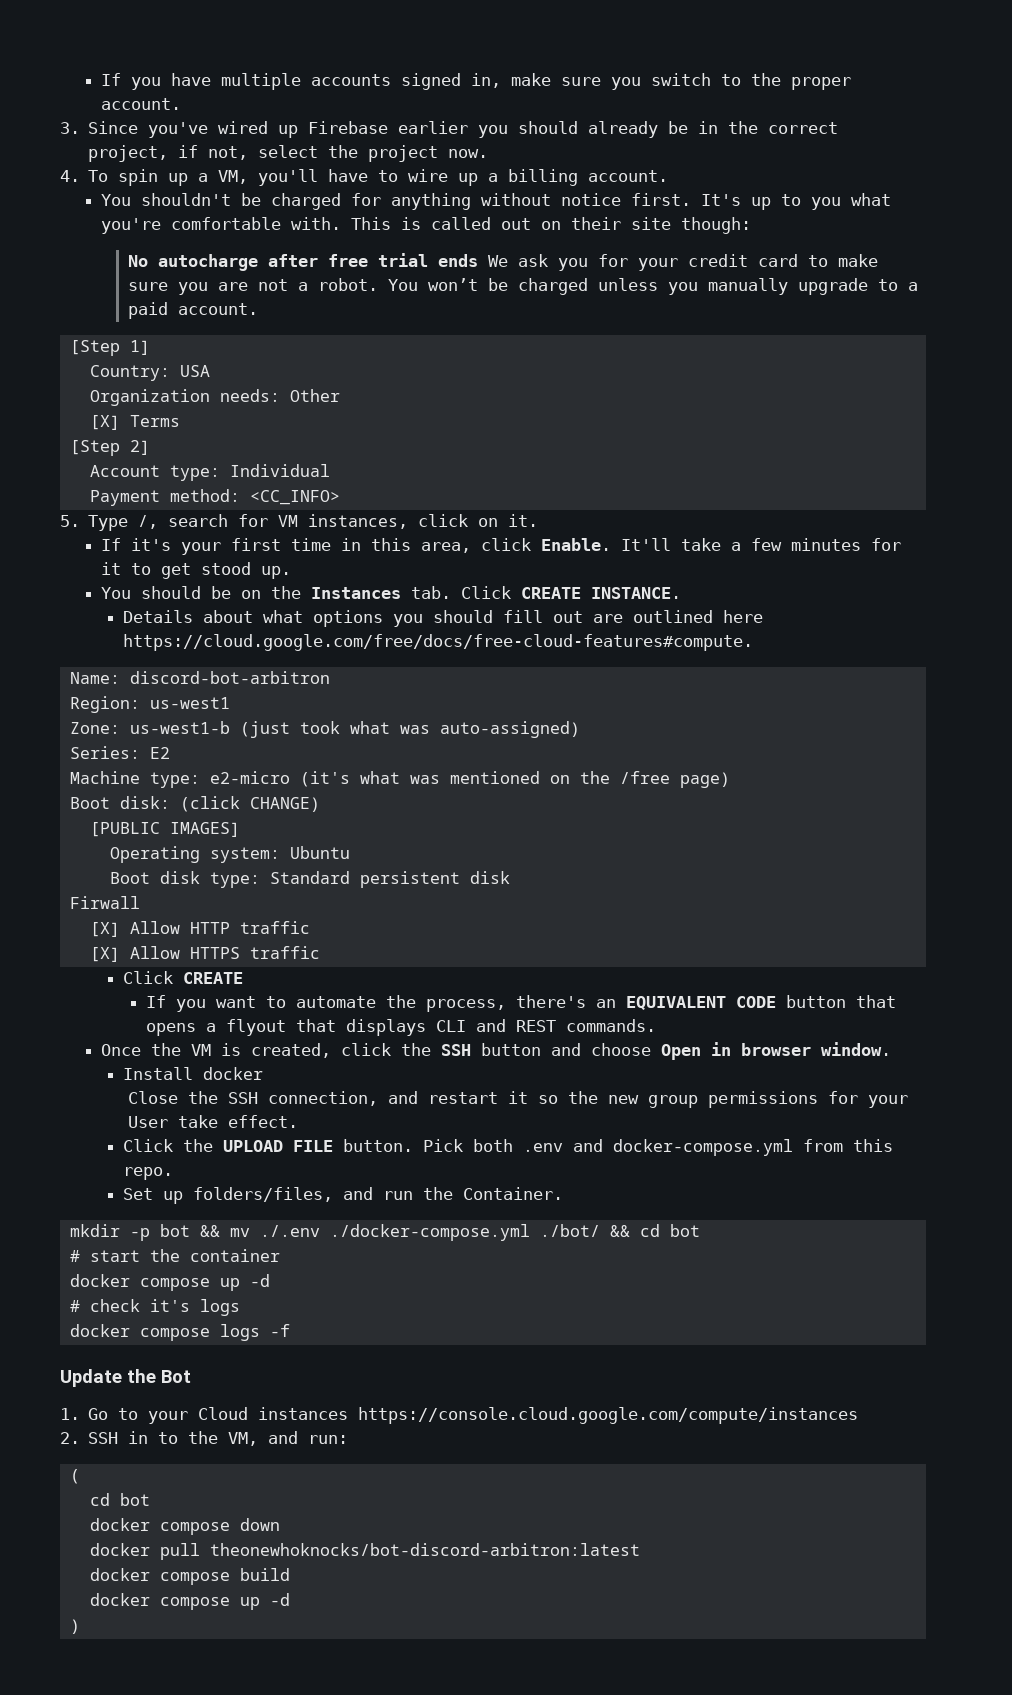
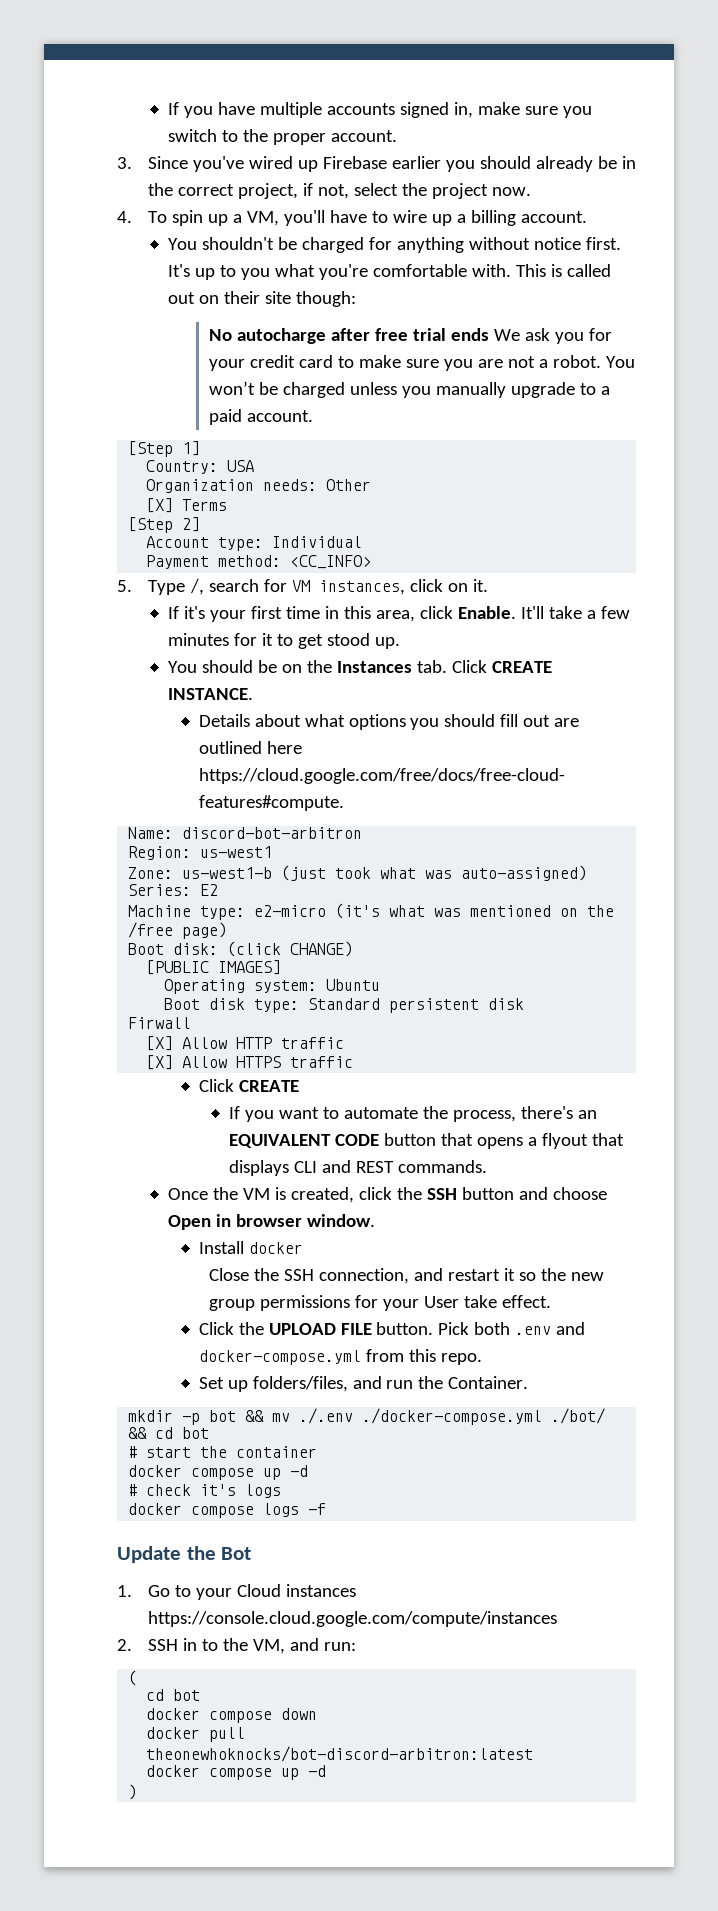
- docker compose build

